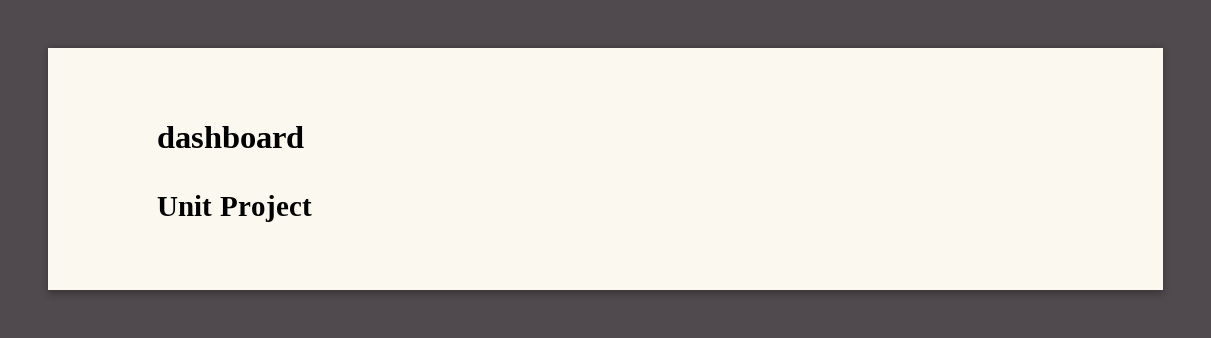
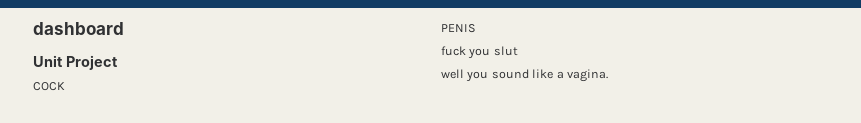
+ COCK
+ PENIS
+ fuck you slut
+ well you sound like a vagina.

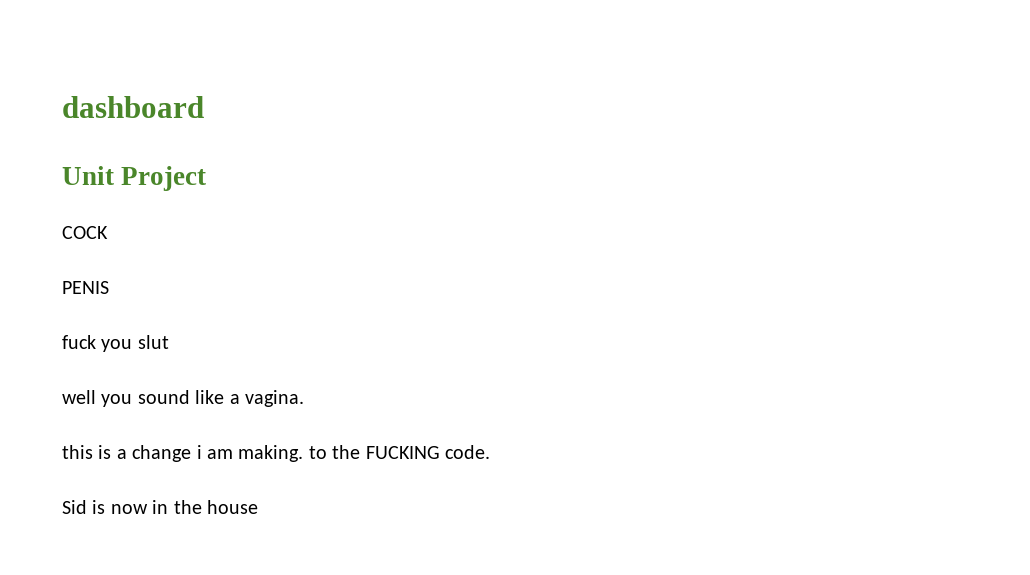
+ this is a change i am making. to the FUCKING code.
+ Sid is now in the house

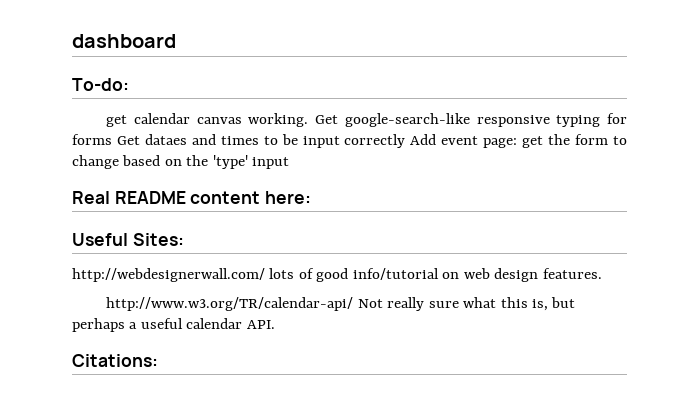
- Unit Project
- COCK
- PENIS
- fuck you slut
- well you sound like a vagina.
- this is a change i am making. to the FUCKING code.
- Sid is now in the house
+ To-do:
+ get calendar canvas working. Get google-search-like responsive typing for forms Get dataes and times to be input correctly Add event page: get the form to change based on the 'type' input
+ Real README content here:
+ Useful Sites:
+ http://webdesignerwall.com/ lots of good info/tutorial on web design features.
+ http://www.w3.org/TR/calendar-api/ Not really sure what this is, but perhaps a useful calendar API.
+ Citations:

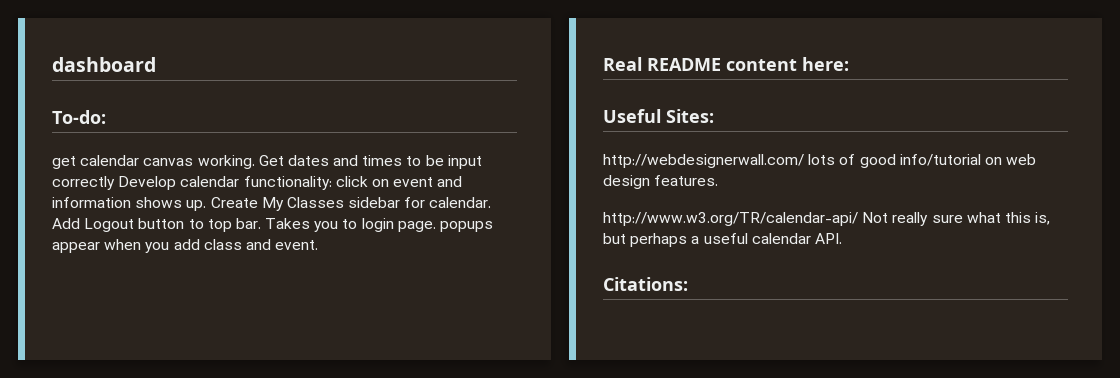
- Get google-search-like responsive typing for forms Get dataes and times to be input correctly Add event page: get the form to change based on the 'type' input
+ Get dates and times to be input correctly Develop calendar functionality: click on event and information shows up. Create My Classes sidebar for calendar. Add Logout button to top bar. Takes you to login page. popups appear when you add class and event.

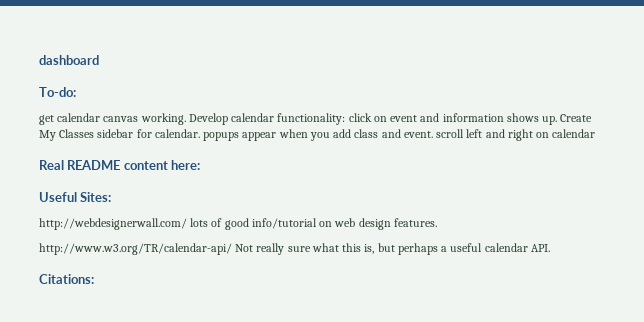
- Get dates and times to be input correctly Develop calendar functionality: click on event and information shows up.
+ Develop calendar functionality: click on event and information shows up.
- Create My Classes sidebar for calendar. Add Logout button to top bar. Takes you to login page. popups appear when you add class and event.
+ Create My Classes sidebar for calendar. popups appear when you add class and event. scroll left and right on calendar

